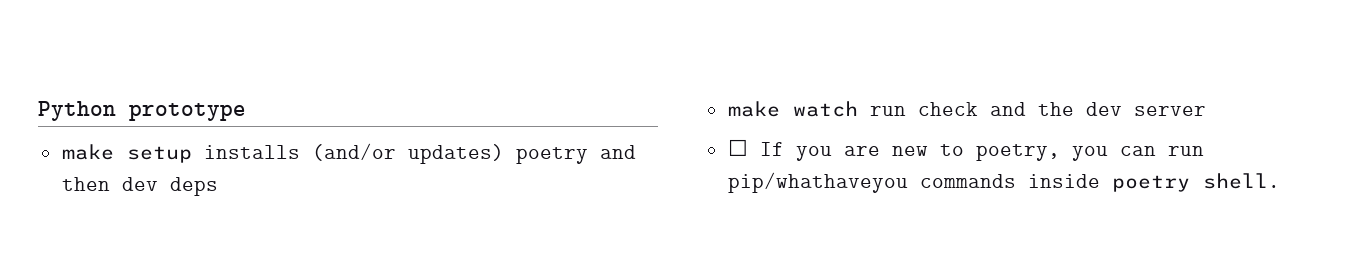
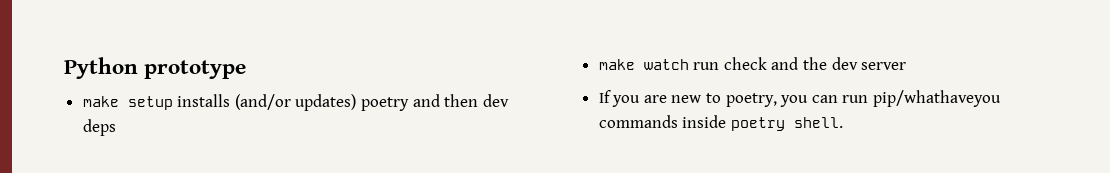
- ☐ If you are new to poetry, you can run pip/whathaveyou commands inside poetry shell.
+ If you are new to poetry, you can run pip/whathaveyou commands inside poetry shell.

